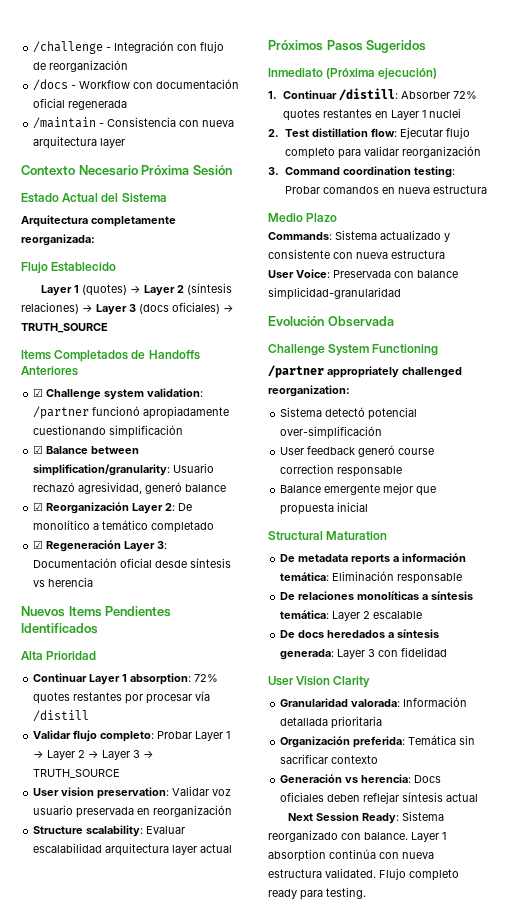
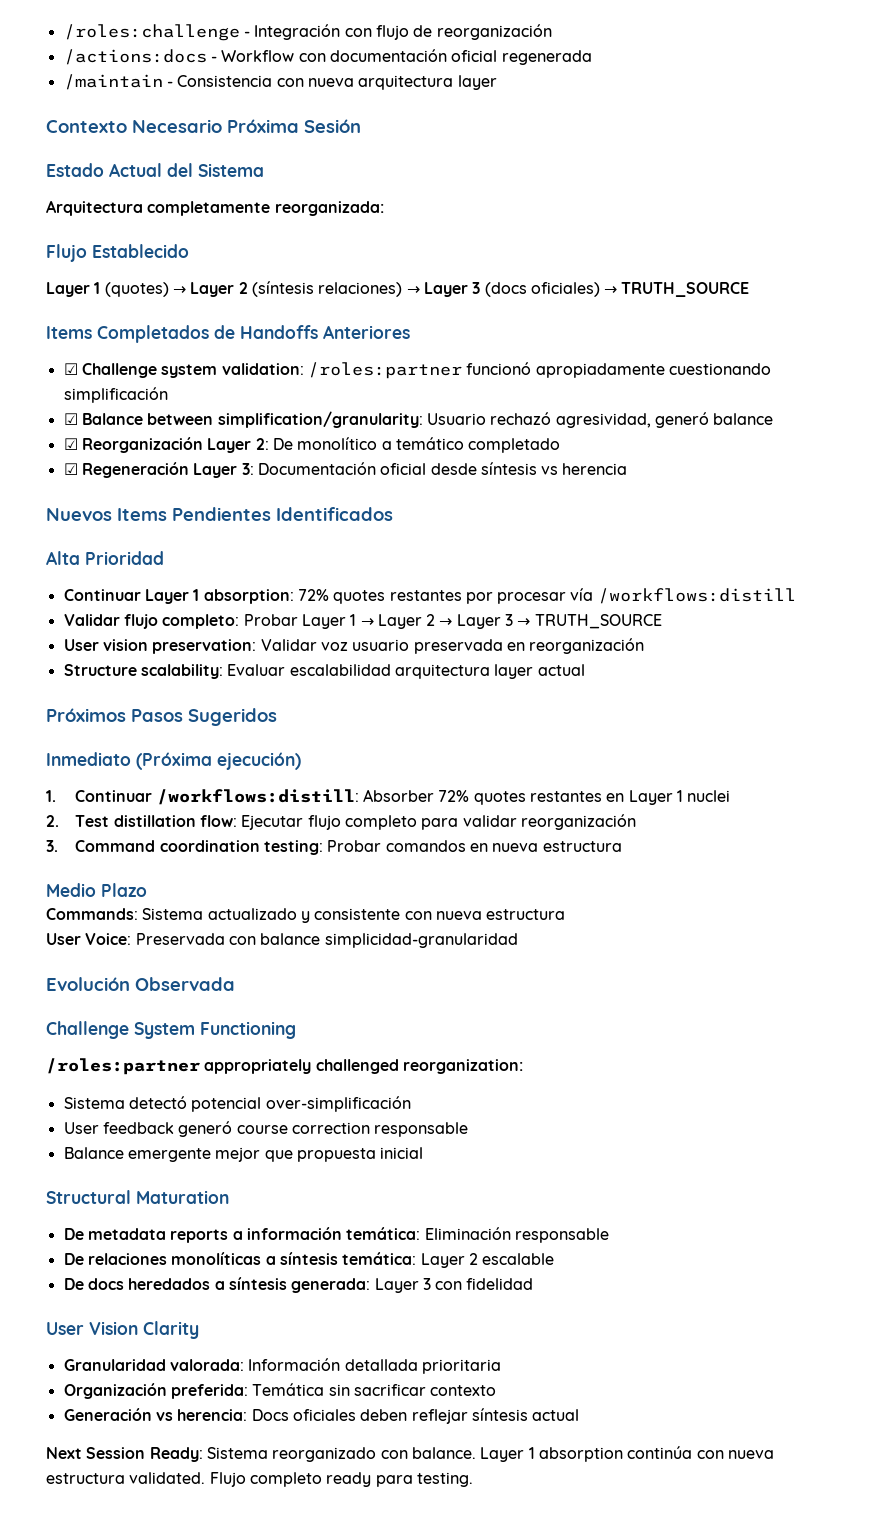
- /challenge - Integración con flujo de reorganización
+ /roles:challenge - Integración con flujo de reorganización
- /docs - Workflow con documentación oficial regenerada
+ /actions:docs - Workflow con documentación oficial regenerada
- ☑ Challenge system validation: /partner funcionó apropiadamente cuestionando simplificación
+ ☑ Challenge system validation: /roles:partner funcionó apropiadamente cuestionando simplificación
- Continuar Layer 1 absorption: 72% quotes restantes por procesar vía /distill
+ Continuar Layer 1 absorption: 72% quotes restantes por procesar vía /workflows:distill
- 1. Continuar /distill: Absorber 72% quotes restantes en Layer 1 nuclei
+ 1. Continuar /workflows:distill: Absorber 72% quotes restantes en Layer 1 nuclei
- /partner appropriately challenged reorganization:
+ /roles:partner appropriately challenged reorganization:

